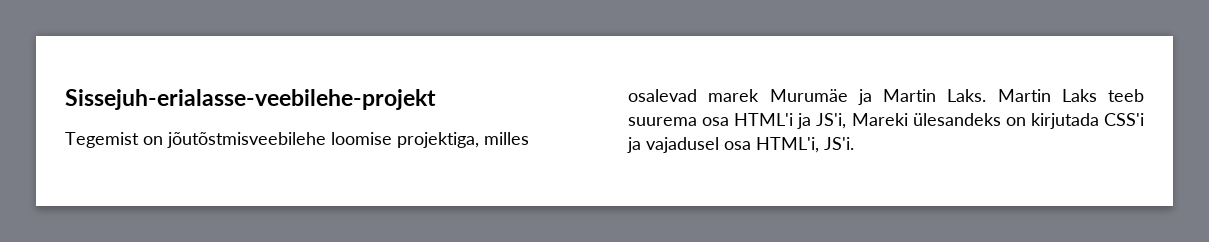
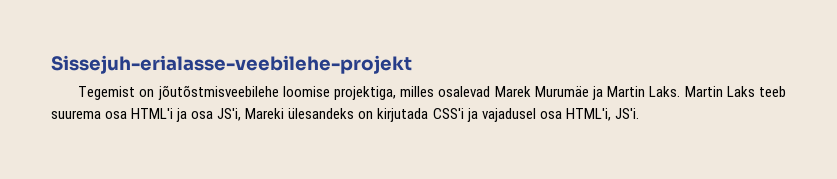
- Tegemist on jõutõstmisveebilehe loomise projektiga, milles osalevad marek Murumäe ja Martin Laks.
+ Tegemist on jõutõstmisveebilehe loomise projektiga, milles osalevad Marek Murumäe ja Martin Laks.
- Martin Laks teeb suurema osa HTML'i ja JS'i, Mareki ülesandeks on kirjutada CSS'i ja vajadusel osa HTML'i, JS'i.
+ Martin Laks teeb suurema osa HTML'i ja osa JS'i, Mareki ülesandeks on kirjutada CSS'i ja vajadusel osa HTML'i, JS'i.

